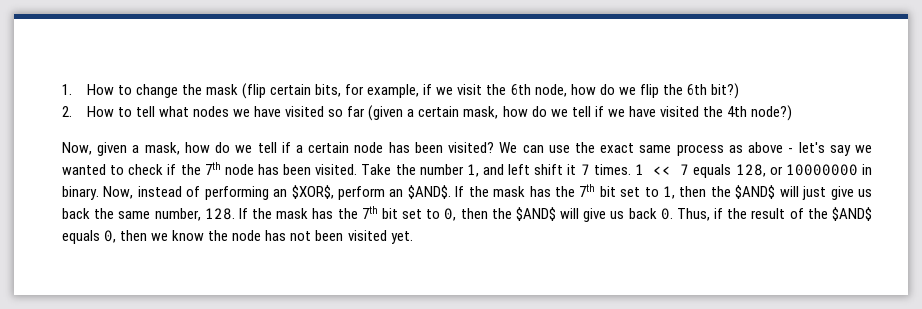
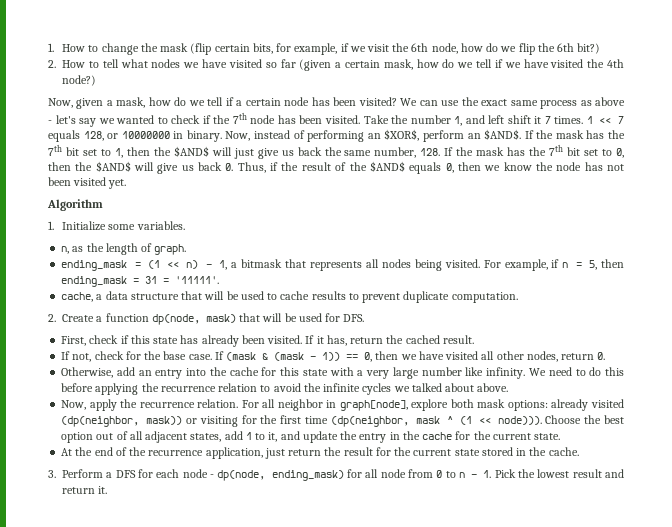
+ Algorithm
+ 1. Initialize some variables.
+ n, as the length of graph.
+ ending_mask = (1 << n) - 1, a bitmask that represents all nodes being visited. For example, if n = 5, then ending_mask = 31 = '11111'.
+ cache, a data structure that will be used to cache results to prevent duplicate computation.
+ 2. Create a function dp(node, mask) that will be used for DFS.
+ First, check if this state has already been visited. If it has, return the cached result.
+ If not, check for the base case. If (mask & (mask - 1)) == 0, then we have visited all other nodes, return 0.
+ Otherwise, add an entry into the cache for this state with a very large number like infinity. We need to do this before applying the recurrence relation to avoid the infinite cycles we talked about above.
+ Now, apply the recurrence relation. For all neighbor in graph[node], explore both mask options: already visited (dp(neighbor, mask)) or visiting for the first time (dp(neighbor, mask ^ (1 << node))). Choose the best option out of all adjacent states, add 1 to it, and update the entry in the cache for the current state.
+ At the end of the recurrence application, just return the result for the current state stored in the cache.
+ 3. Perform a DFS for each node - dp(node, ending_mask) for all node from 0 to n - 1. Pick the lowest result and return it.

